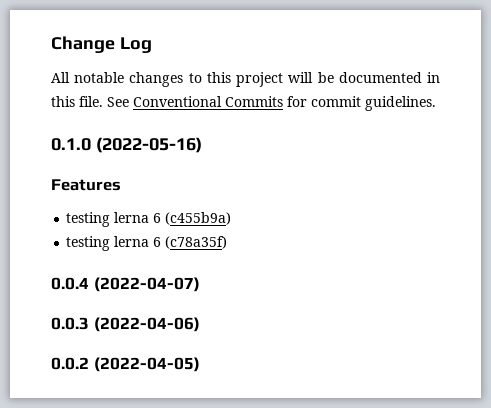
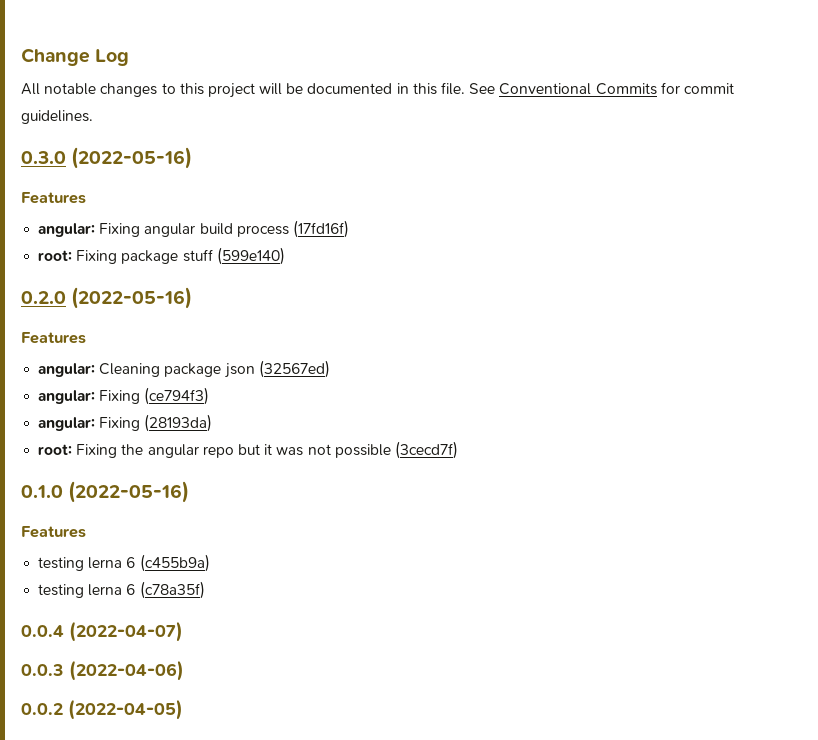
+ 0.3.0 (2022-05-16)
+ Features
+ angular: Fixing angular build process (17fd16f)
+ root: Fixing package stuff (599e140)
+ 0.2.0 (2022-05-16)
+ Features
+ angular: Cleaning package json (32567ed)
+ angular: Fixing (ce794f3)
+ angular: Fixing (28193da)
+ root: Fixing the angular repo but it was not possible (3cecd7f)

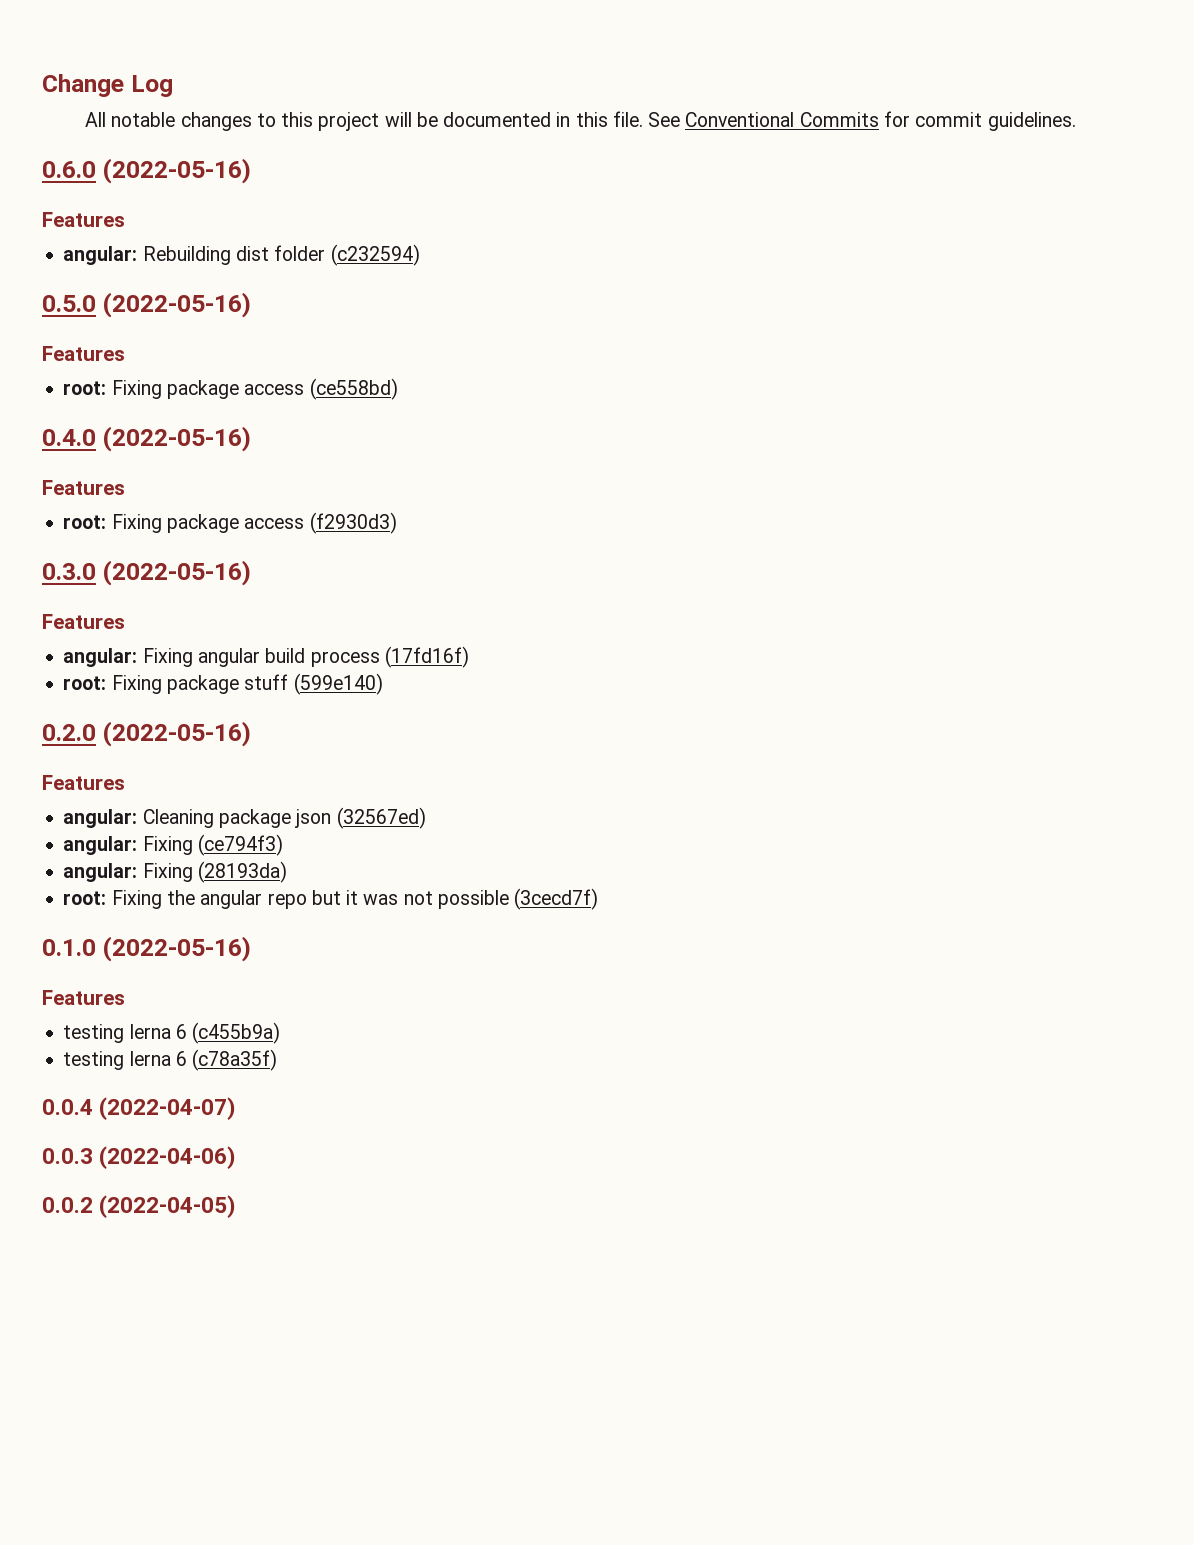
+ 0.6.0 (2022-05-16)
+ Features
+ angular: Rebuilding dist folder (c232594)
+ 0.5.0 (2022-05-16)
+ Features
+ root: Fixing package access (ce558bd)
+ 0.4.0 (2022-05-16)
+ Features
+ root: Fixing package access (f2930d3)

